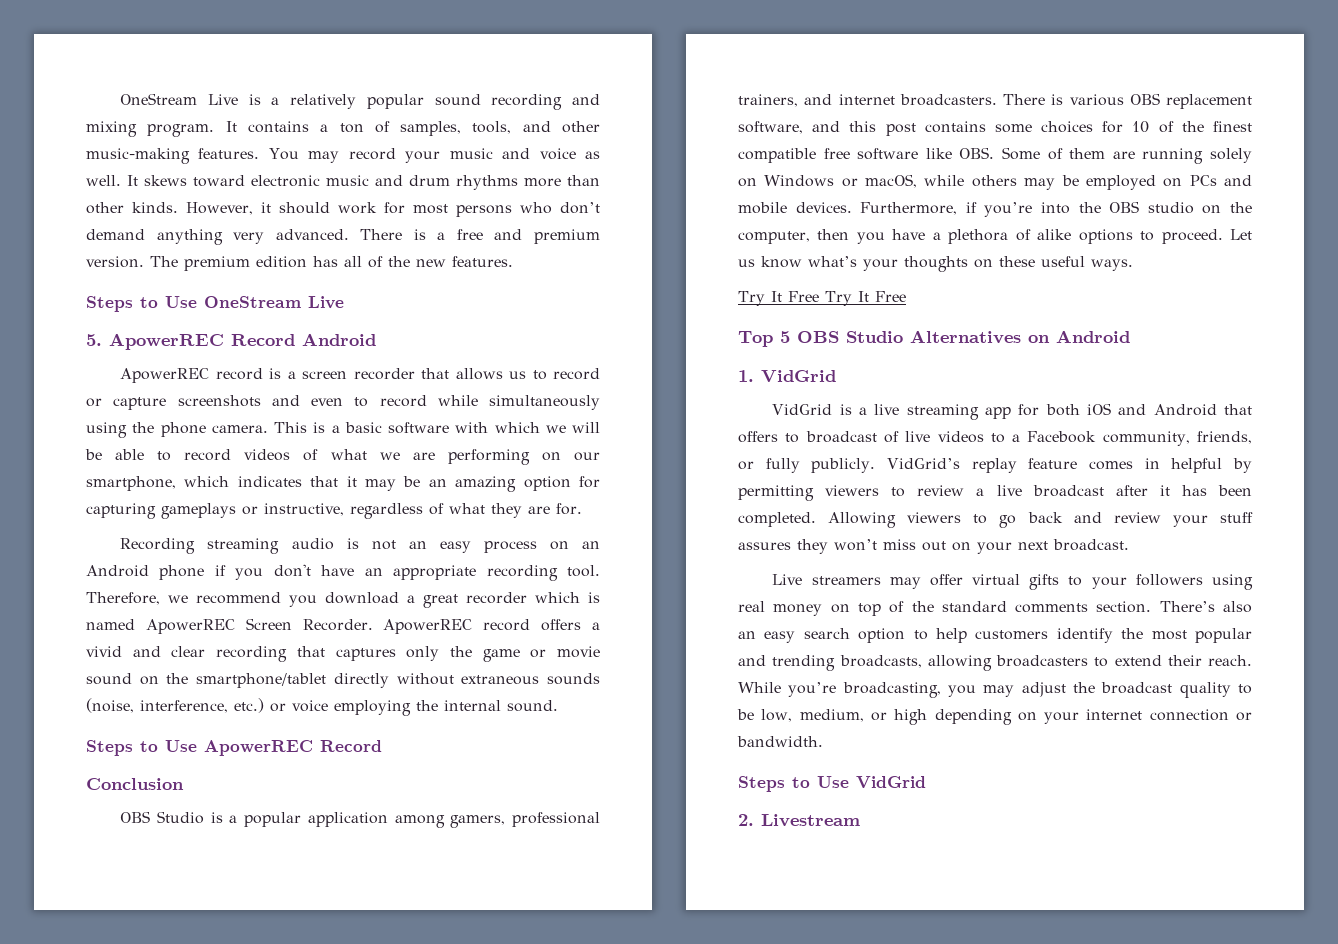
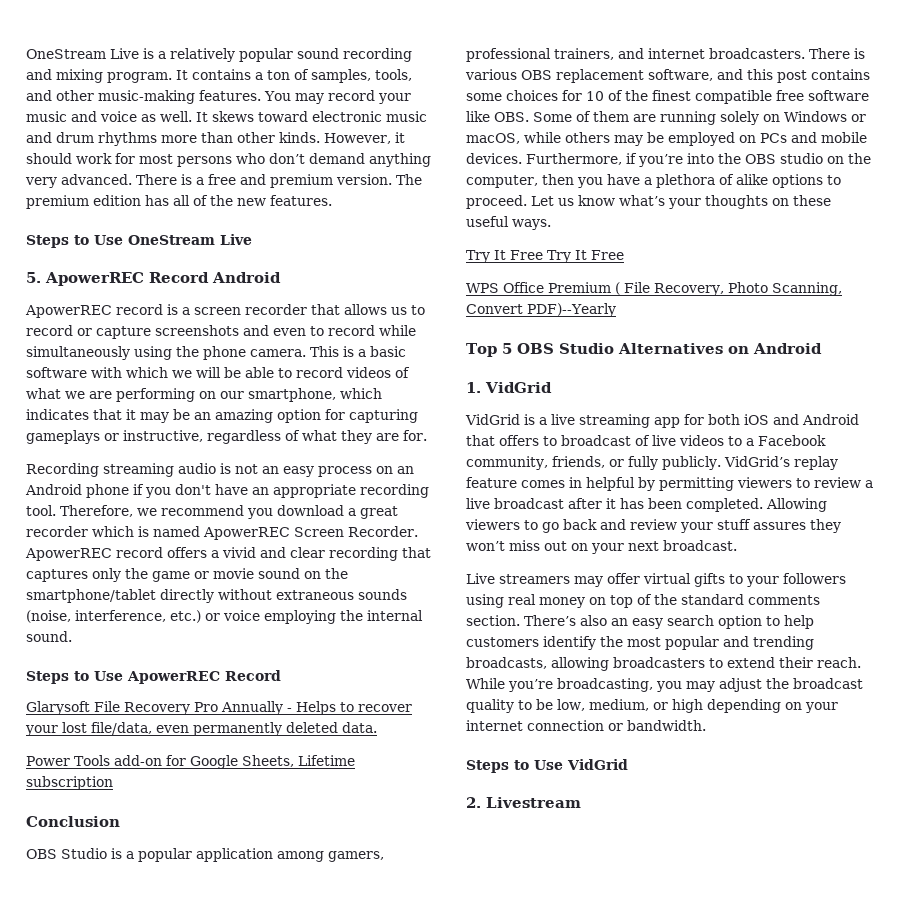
+ Glarysoft File Recovery Pro Annually - Helps to recover your lost file/data, even permanently deleted data.
+ Power Tools add-on for Google Sheets, Lifetime subscription
+ WPS Office Premium ( File Recovery, Photo Scanning, Convert PDF)--Yearly

